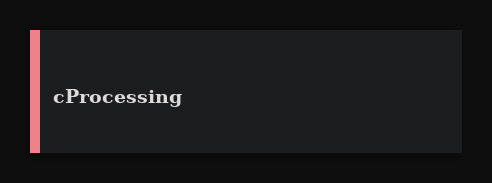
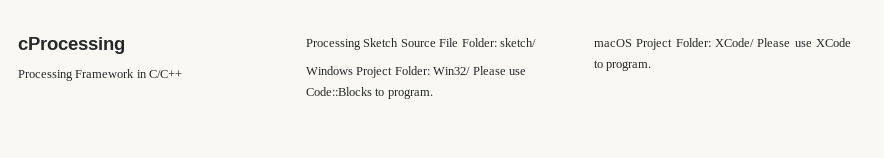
+ Processing Framework in C/C++
+ Processing Sketch Source File Folder: sketch/
+ Windows Project Folder: Win32/ Please use Code::Blocks to program.
+ macOS Project Folder: XCode/ Please use XCode to program.

